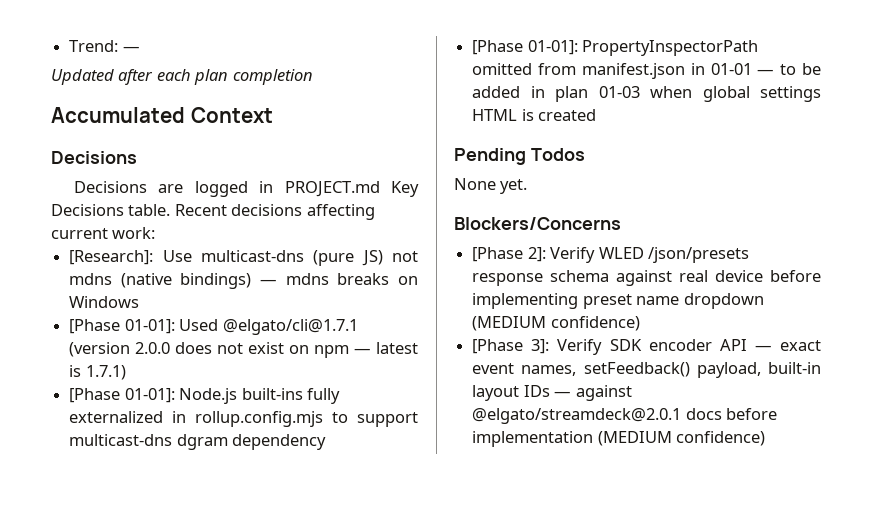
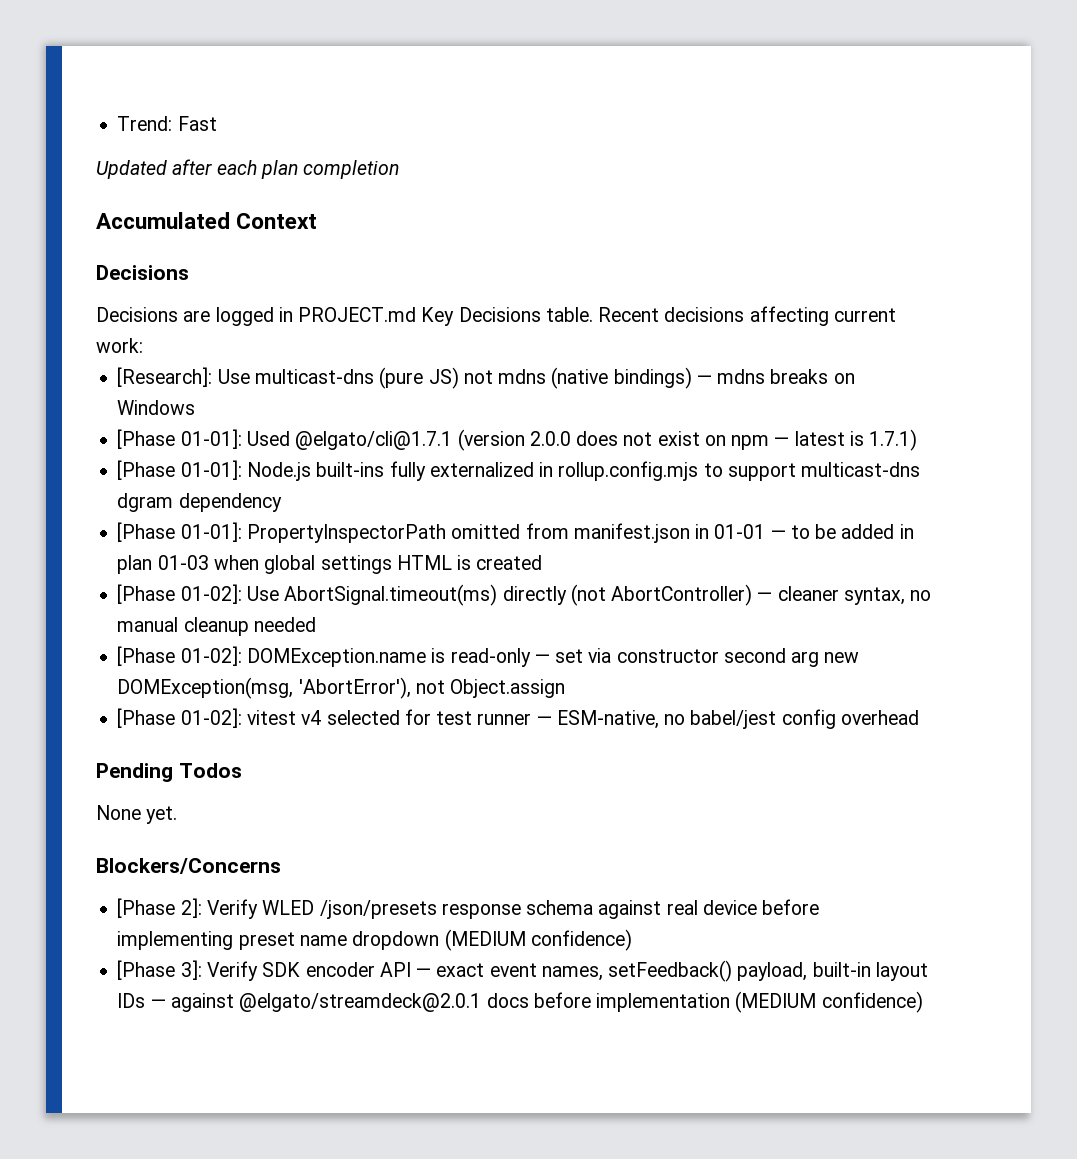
- Trend: —
+ Trend: Fast
+ [Phase 01-02]: Use AbortSignal.timeout(ms) directly (not AbortController) — cleaner syntax, no manual cleanup needed
+ [Phase 01-02]: DOMException.name is read-only — set via constructor second arg new DOMException(msg, 'AbortError'), not Object.assign
+ [Phase 01-02]: vitest v4 selected for test runner — ESM-native, no babel/jest config overhead

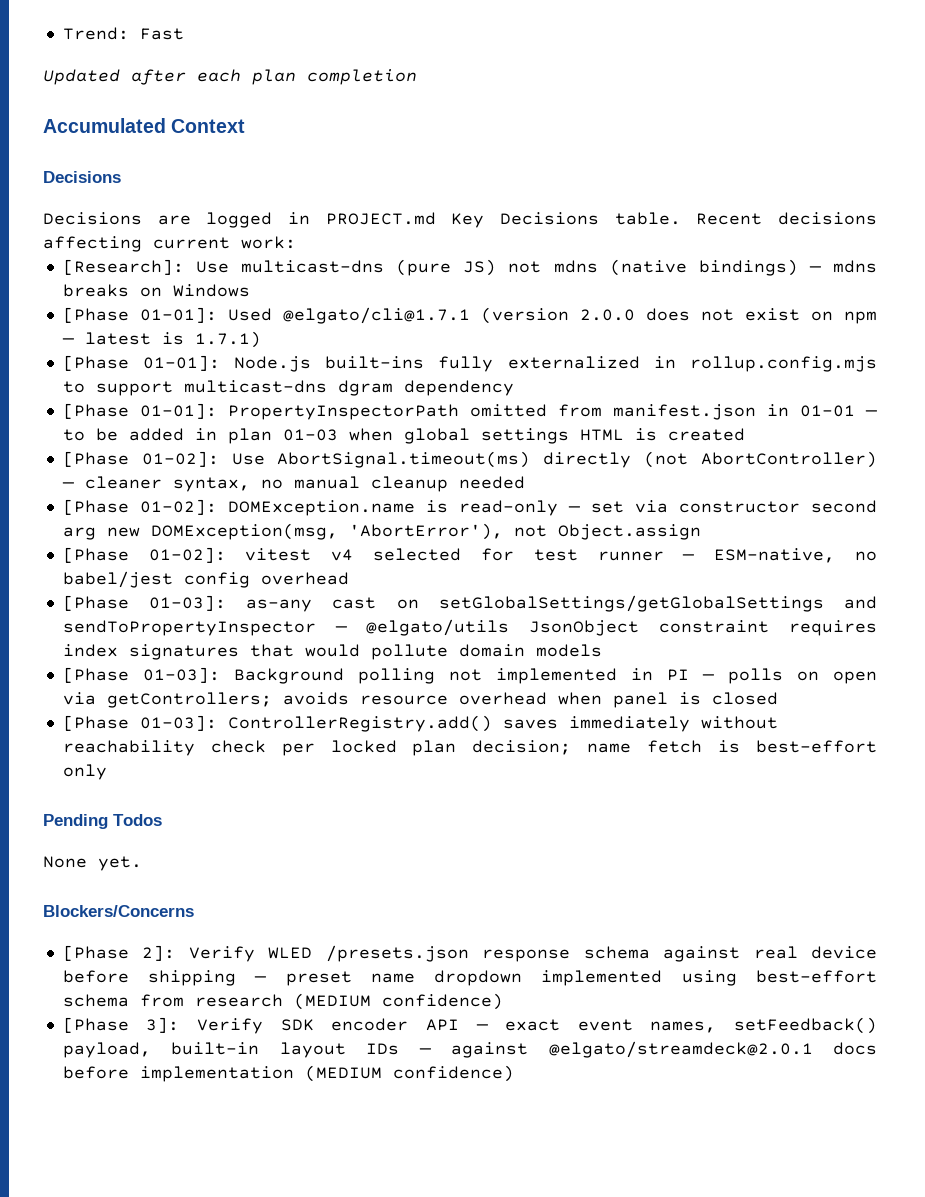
+ [Phase 01-03]: as-any cast on setGlobalSettings/getGlobalSettings and sendToPropertyInspector — @elgato/utils JsonObject constraint requires index signatures that would pollute domain models
+ [Phase 01-03]: Background polling not implemented in PI — polls on open via getControllers; avoids resource overhead when panel is closed
+ [Phase 01-03]: ControllerRegistry.add() saves immediately without reachability check per locked plan decision; name fetch is best-effort only
- [Phase 2]: Verify WLED /json/presets response schema against real device before implementing preset name dropdown (MEDIUM confidence)
+ [Phase 2]: Verify WLED /presets.json response schema against real device before shipping — preset name dropdown implemented using best-effort schema from research (MEDIUM confidence)

